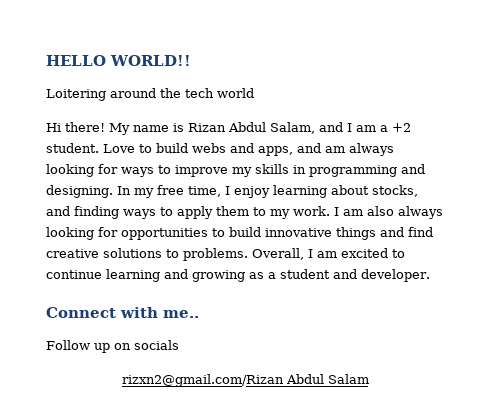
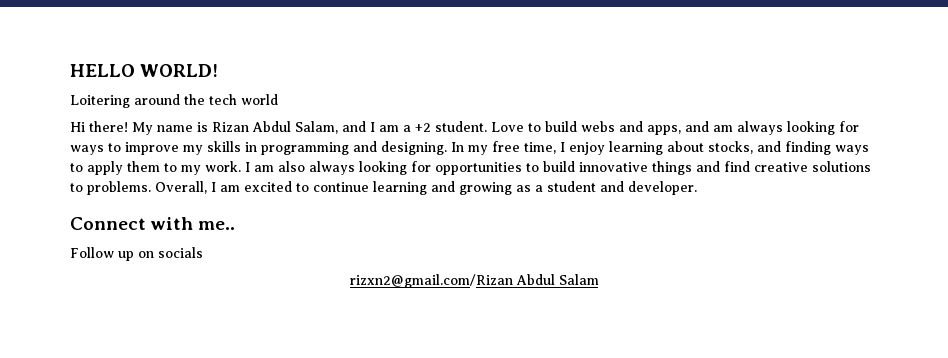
- HELLO WORLD!!
+ HELLO WORLD!

